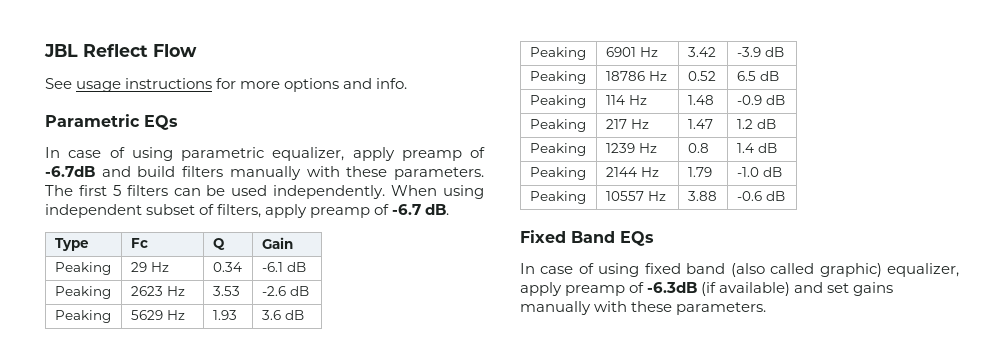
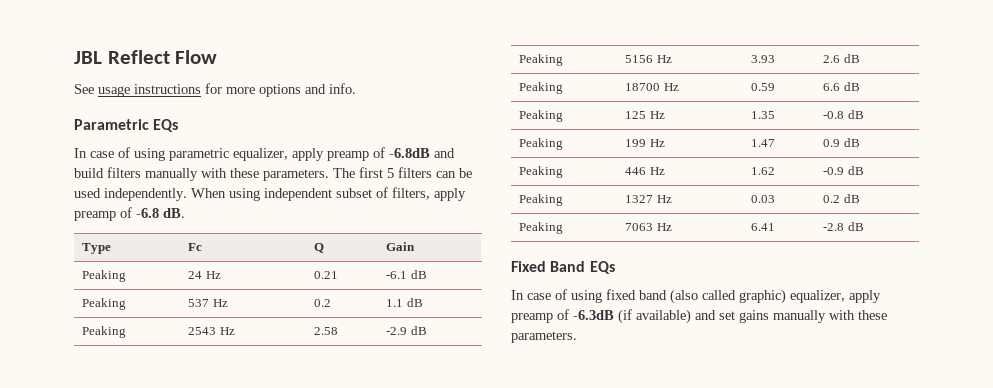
- In case of using parametric equalizer, apply preamp of -6.7dB and build filters manually with these parameters.
+ In case of using parametric equalizer, apply preamp of -6.8dB and build filters manually with these parameters.
- When using independent subset of filters, apply preamp of -6.7 dB.
+ When using independent subset of filters, apply preamp of -6.8 dB.
- Peaking | 29 Hz | 0.34 | -6.1 dB
+ Peaking | 24 Hz | 0.21 | -6.1 dB
- Peaking | 2623 Hz | 3.53 | -2.6 dB
- Peaking | 5629 Hz | 1.93 | 3.6 dB
- Peaking | 6901 Hz | 3.42 | -3.9 dB
- Peaking | 18786 Hz | 0.52 | 6.5 dB
- Peaking | 114 Hz | 1.48 | -0.9 dB
+ Peaking | 537 Hz | 0.2 | 1.1 dB
+ Peaking | 2543 Hz | 2.58 | -2.9 dB
+ Peaking | 5156 Hz | 3.93 | 2.6 dB
+ Peaking | 18700 Hz | 0.59 | 6.6 dB
+ Peaking | 125 Hz | 1.35 | -0.8 dB
+ Peaking | 199 Hz | 1.47 | 0.9 dB
+ Peaking | 446 Hz | 1.62 | -0.9 dB
- Peaking | 217 Hz | 1.47 | 1.2 dB
- Peaking | 1239 Hz | 0.8 | 1.4 dB
- Peaking | 2144 Hz | 1.79 | -1.0 dB
- Peaking | 10557 Hz | 3.88 | -0.6 dB
+ Peaking | 1327 Hz | 0.03 | 0.2 dB
+ Peaking | 7063 Hz | 6.41 | -2.8 dB

